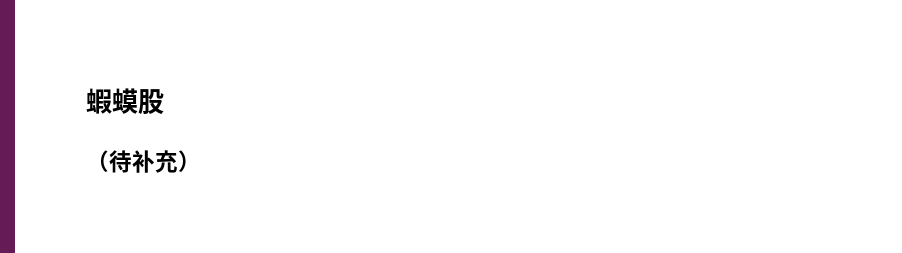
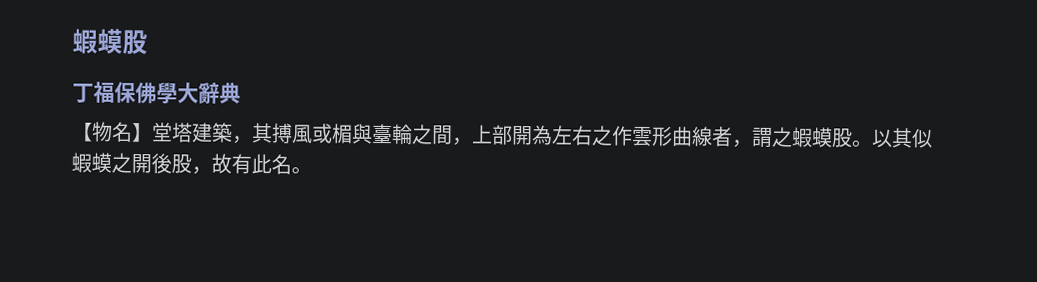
- （待补充）
+ 丁福保佛學大辭典
+ 【物名】堂塔建築，其搏風或楣與臺輪之間，上部開為左右之作雲形曲線者，謂之蝦蟆股。以其似蝦蟆之開後股，故有此名。

